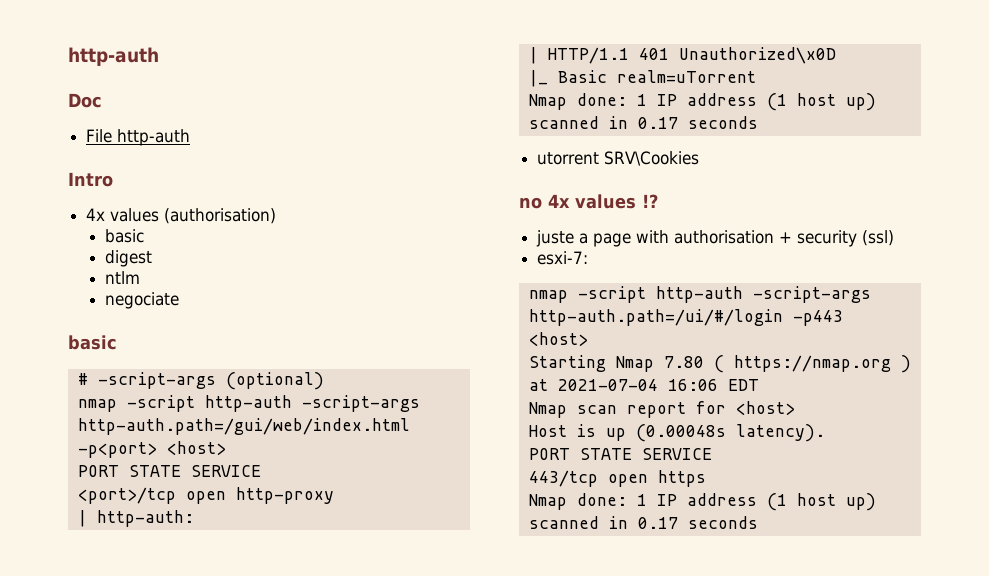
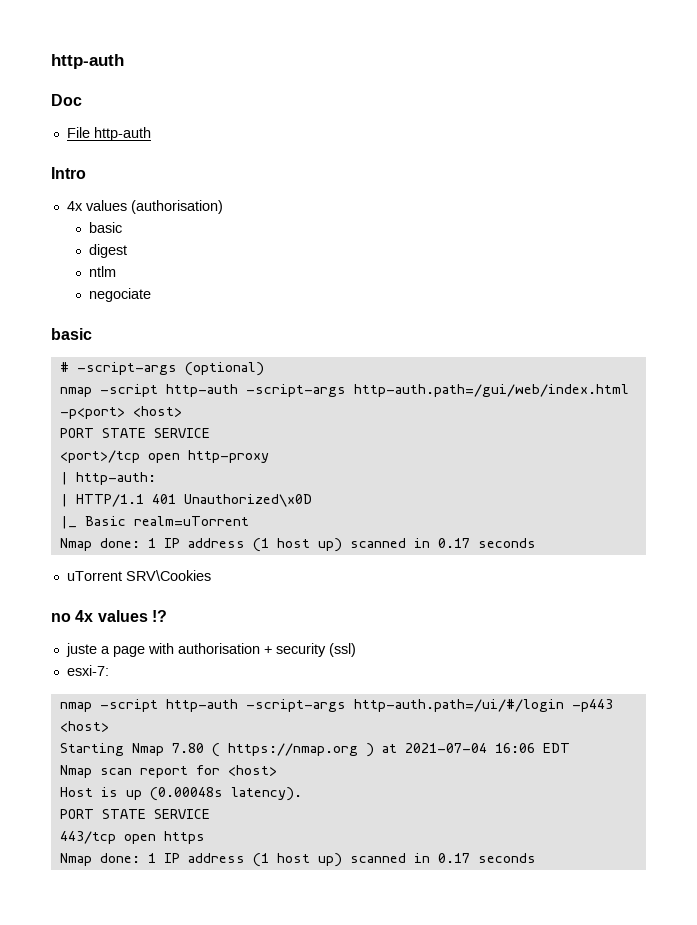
- utorrent SRV\Cookies
+ uTorrent SRV\Cookies

